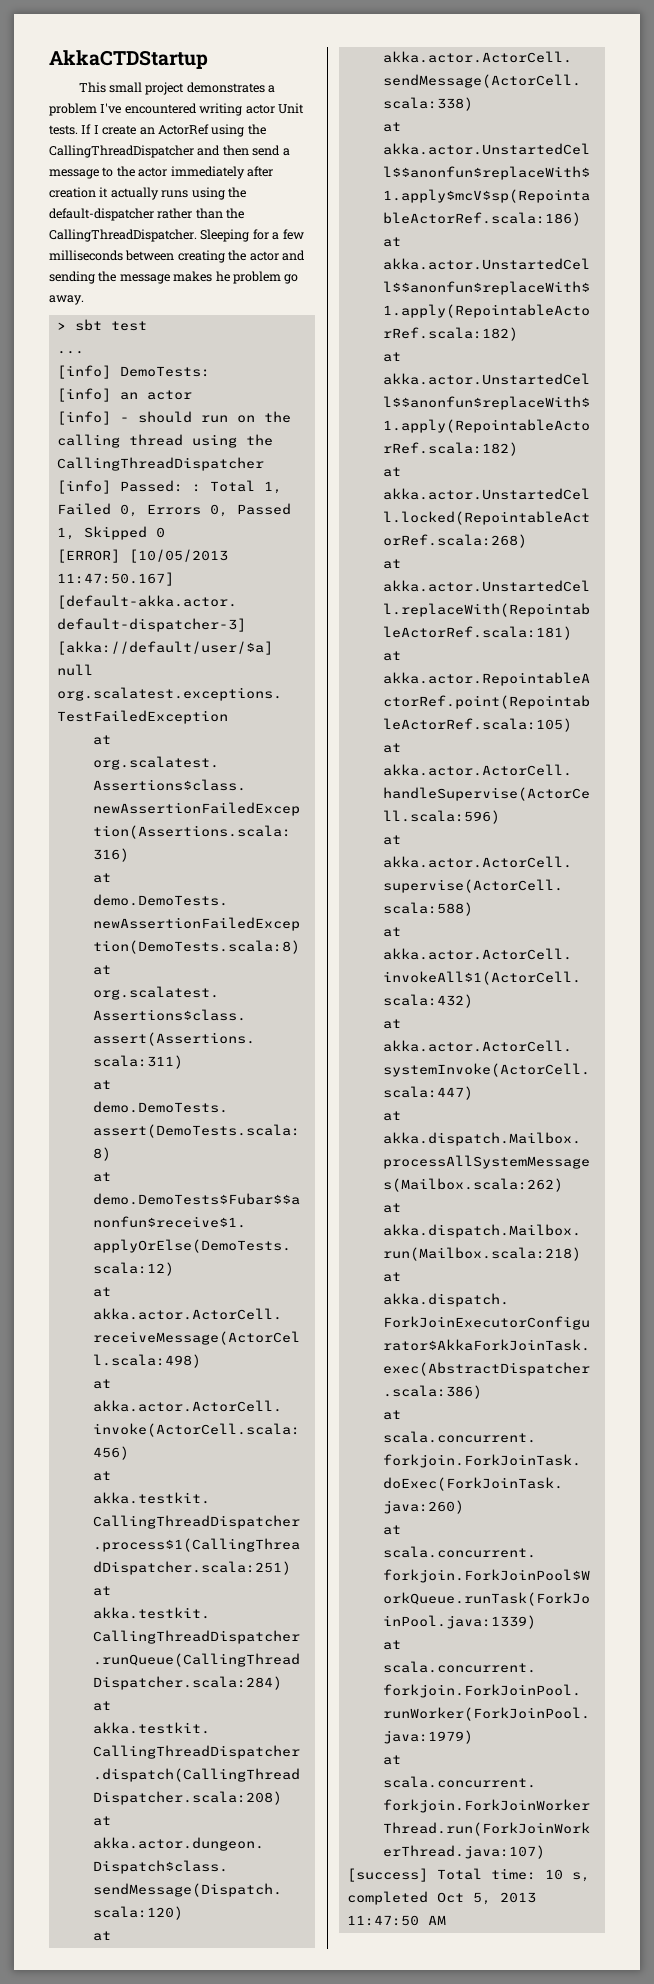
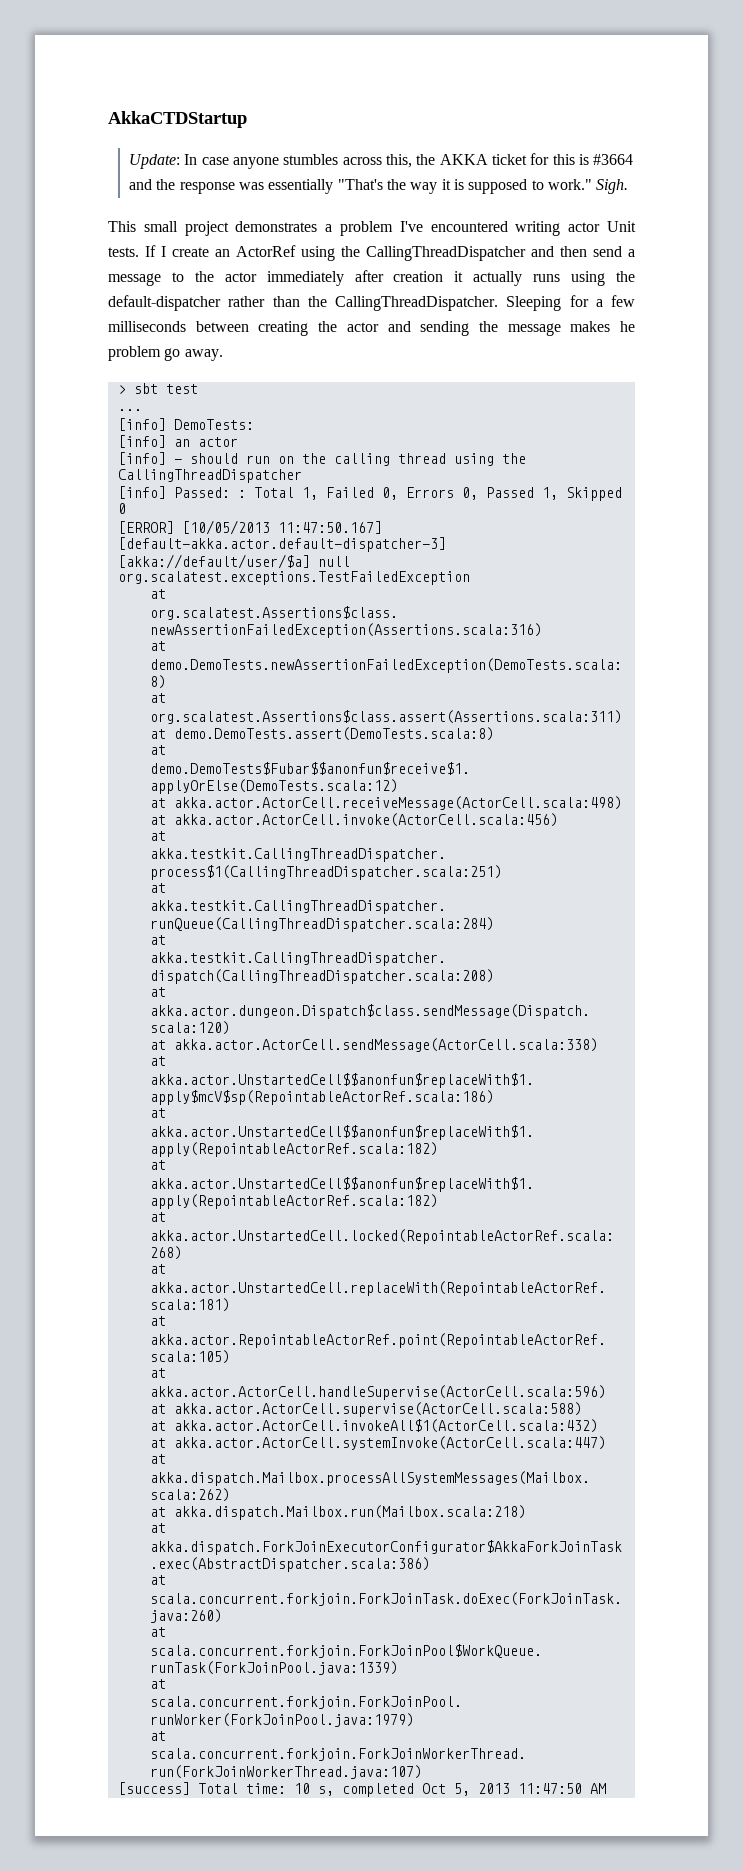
+ Update: In case anyone stumbles across this, the AKKA ticket for this is #3664 and the response was essentially "That's the way it is supposed to work." Sigh.

